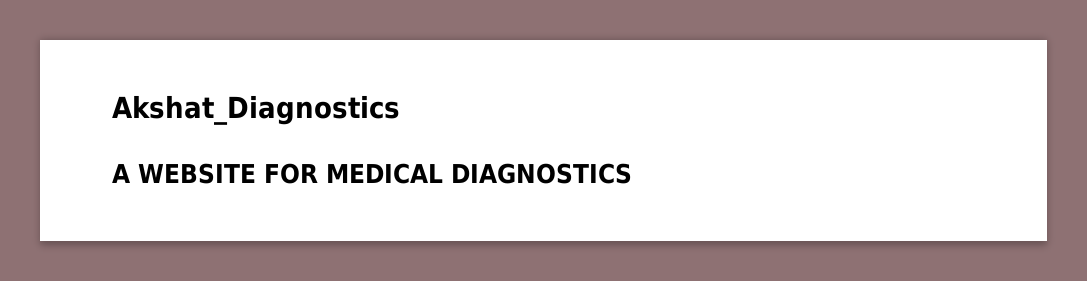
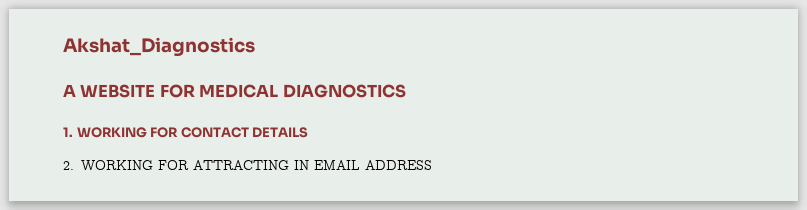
+ 1. WORKING FOR CONTACT DETAILS
+ 2. WORKING FOR ATTRACTING IN EMAIL ADDRESS

